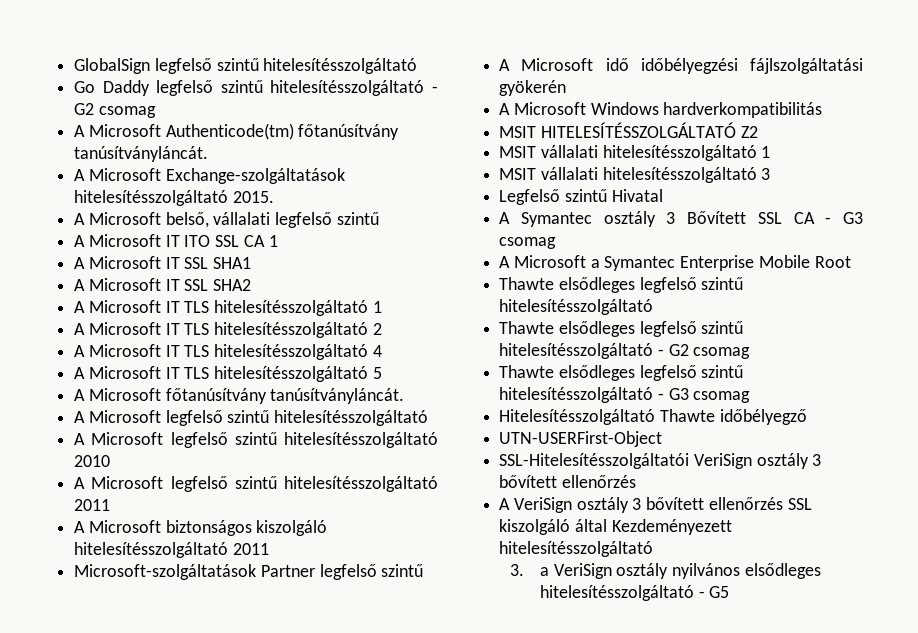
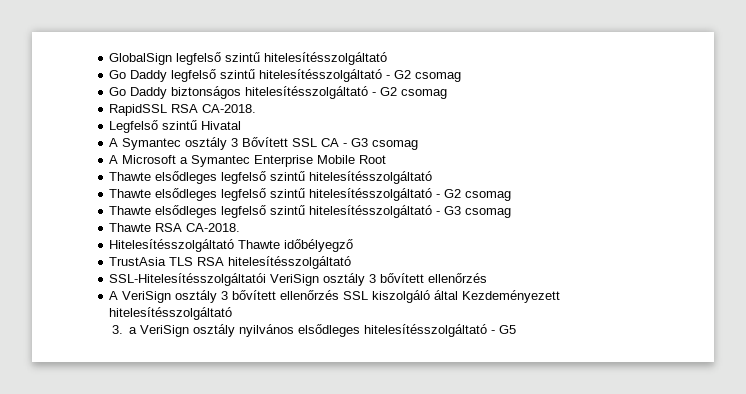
- A Microsoft Authenticode(tm) főtanúsítvány tanúsítványláncát.
- A Microsoft Exchange-szolgáltatások hitelesítésszolgáltató 2015.
- A Microsoft belső, vállalati legfelső szintű
- A Microsoft IT ITO SSL CA 1
- A Microsoft IT SSL SHA1
- A Microsoft IT SSL SHA2
- A Microsoft IT TLS hitelesítésszolgáltató 1
- A Microsoft IT TLS hitelesítésszolgáltató 2
- A Microsoft IT TLS hitelesítésszolgáltató 4
- A Microsoft IT TLS hitelesítésszolgáltató 5
- A Microsoft főtanúsítvány tanúsítványláncát.
- A Microsoft legfelső szintű hitelesítésszolgáltató
- A Microsoft legfelső szintű hitelesítésszolgáltató 2010
- A Microsoft legfelső szintű hitelesítésszolgáltató 2011
- A Microsoft biztonságos kiszolgáló hitelesítésszolgáltató 2011
- Microsoft-szolgáltatások Partner legfelső szintű
- A Microsoft idő időbélyegzési fájlszolgáltatási gyökerén
- A Microsoft Windows hardverkompatibilitás
- MSIT HITELESÍTÉSSZOLGÁLTATÓ Z2
- MSIT vállalati hitelesítésszolgáltató 1
- MSIT vállalati hitelesítésszolgáltató 3
+ Go Daddy biztonságos hitelesítésszolgáltató - G2 csomag
+ RapidSSL RSA CA-2018.
+ Thawte RSA CA-2018.
- UTN-USERFirst-Object
+ TrustAsia TLS RSA hitelesítésszolgáltató

